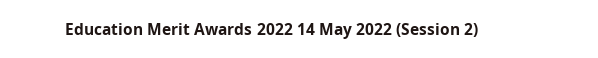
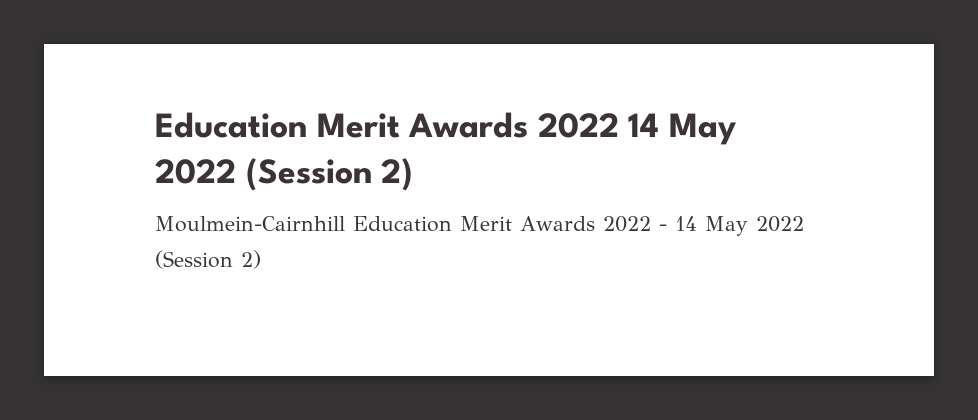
+ Moulmein-Cairnhill Education Merit Awards 2022 - 14 May 2022 (Session 2)

